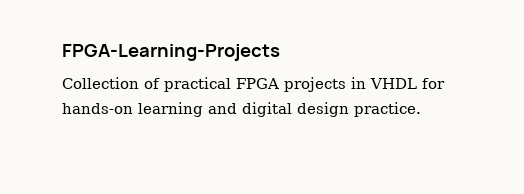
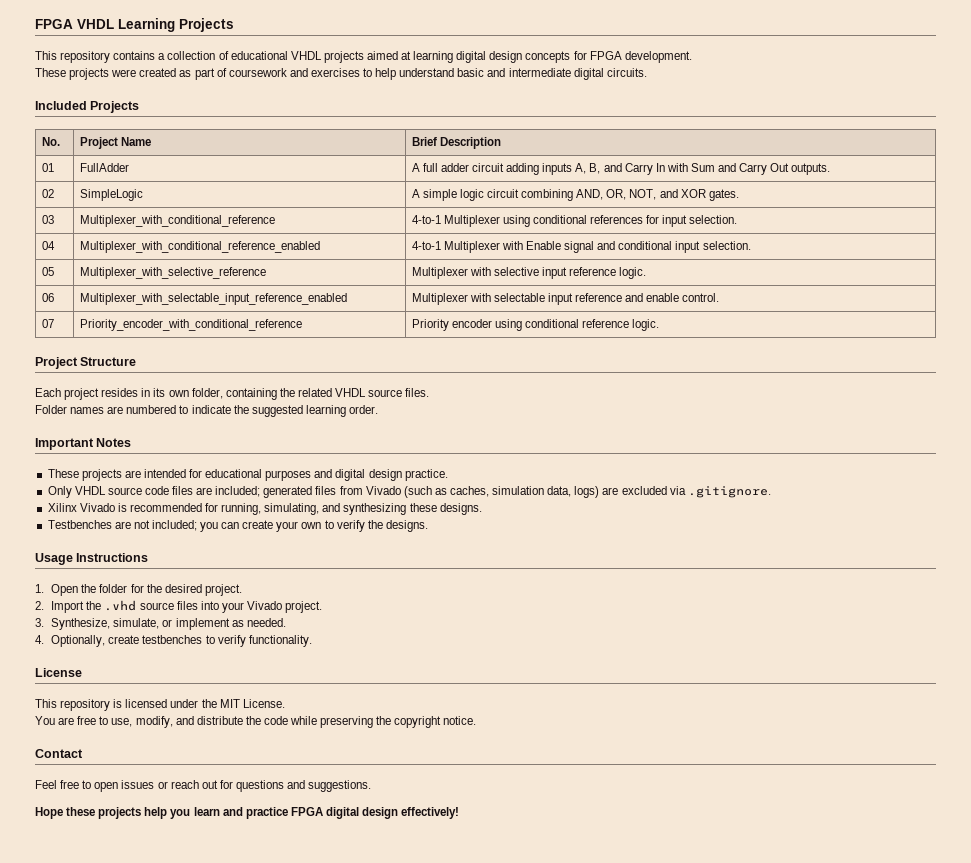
- FPGA-Learning-Projects
- Collection of practical FPGA projects in VHDL for hands-on learning and digital design practice.
+ FPGA VHDL Learning Projects
+ This repository contains a collection of educational VHDL projects aimed at learning digital design concepts for FPGA development.
+ These projects were created as part of coursework and exercises to help understand basic and intermediate digital circuits.
+ Included Projects
+ No. | Project Name | Brief Description
+ 01 | FullAdder | A full adder circuit adding inputs A, B, and Carry In with Sum and Carry Out outputs.
+ 02 | SimpleLogic | A simple logic circuit combining AND, OR, NOT, and XOR gates.
+ 03 | Multiplexer_with_conditional_reference | 4-to-1 Multiplexer using conditional references for input selection.
+ 04 | Multiplexer_with_conditional_reference_enabled | 4-to-1 Multiplexer with Enable signal and conditional input selection.
+ 05 | Multiplexer_with_selective_reference | Multiplexer with selective input reference logic.
+ 06 | Multiplexer_with_selectable_input_reference_enabled | Multiplexer with selectable input reference and enable control.
+ 07 | Priority_encoder_with_conditional_reference | Priority encoder using conditional reference logic.
+ Project Structure
+ Each project resides in its own folder, containing the related VHDL source files.
+ Folder names are numbered to indicate the suggested learning order.
+ Important Notes
+ These projects are intended for educational purposes and digital design practice.
+ Only VHDL source code files are included; generated files from Vivado (such as caches, simulation data, logs) are excluded via .gitignore.
+ Xilinx Vivado is recommended for running, simulating, and synthesizing these designs.
+ Testbenches are not included; you can create your own to verify the designs.
+ Usage Instructions
+ 1. Open the folder for the desired project.
+ 2. Import the .vhd source files into your Vivado project.
+ 3. Synthesize, simulate, or implement as needed.
+ 4. Optionally, create testbenches to verify functionality.
+ License
+ This repository is licensed under the MIT License.
+ You are free to use, modify, and distribute the code while preserving the copyright notice.
+ Contact
+ Feel free to open issues or reach out for questions and suggestions.
+ Hope these projects help you learn and practice FPGA digital design effectively!

